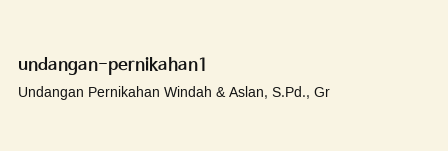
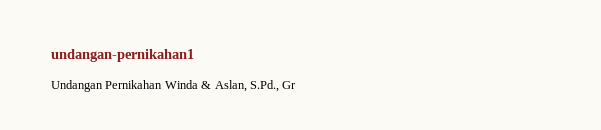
- Undangan Pernikahan Windah & Aslan, S.Pd., Gr
+ Undangan Pernikahan Winda & Aslan, S.Pd., Gr

